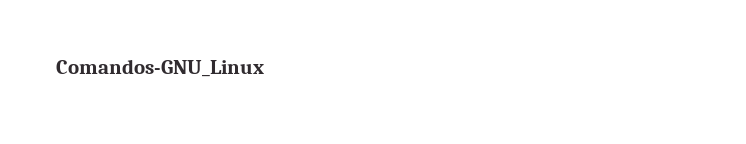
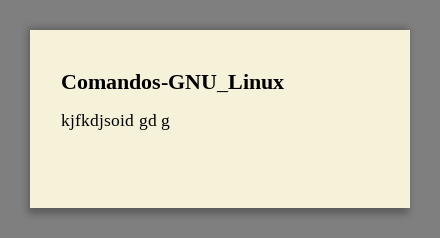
+ kjfkdjsoid gd g

